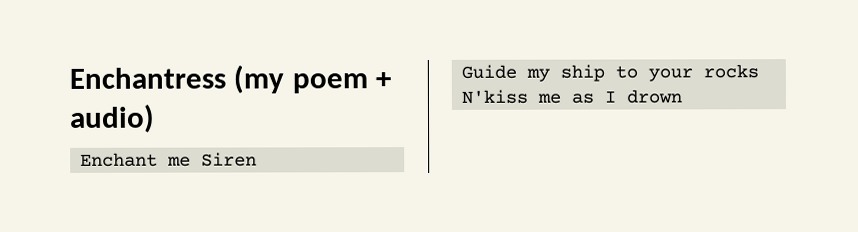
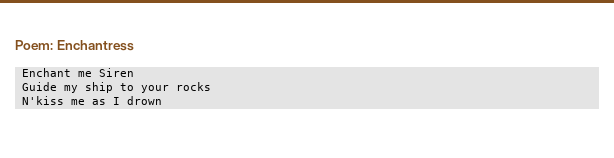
- Enchantress (my poem + audio)
+ Poem: Enchantress

